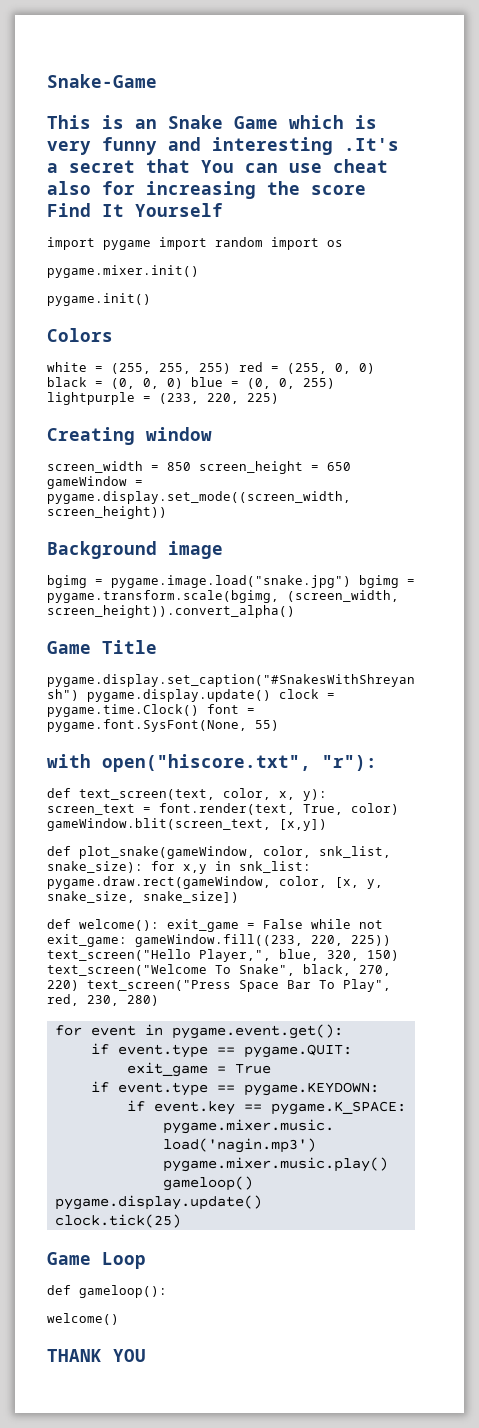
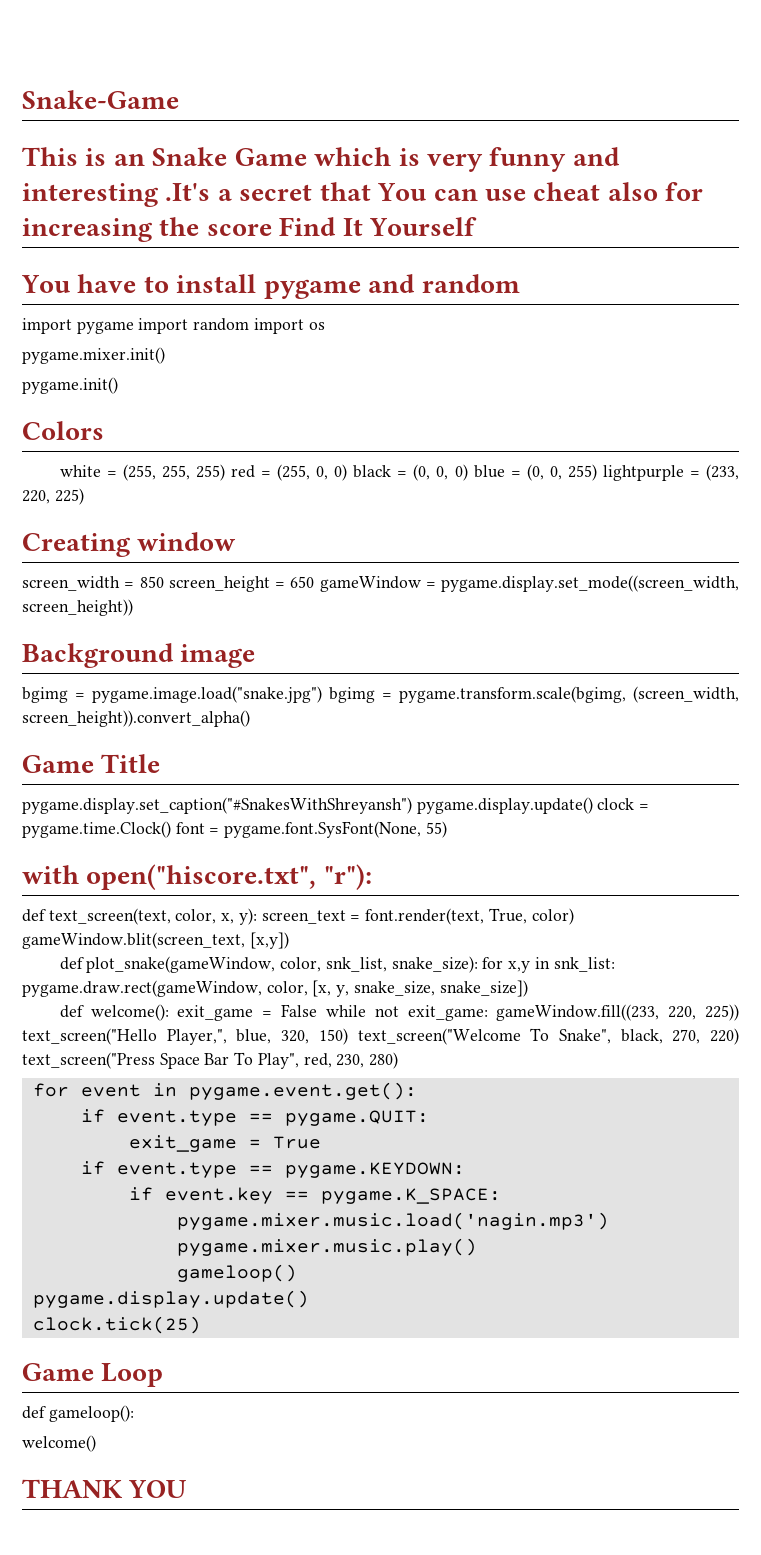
+ You have to install pygame and random

